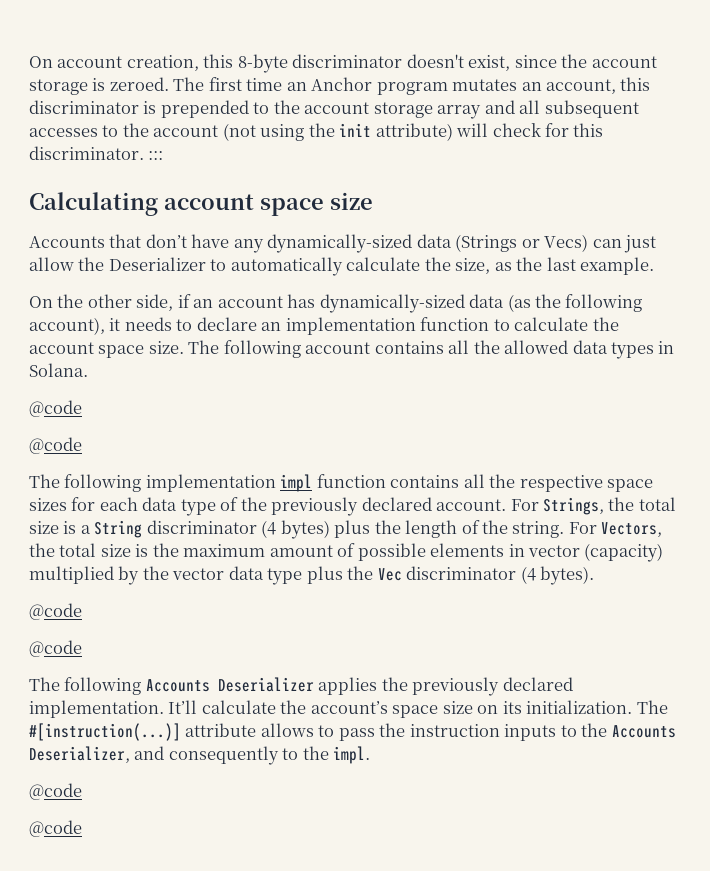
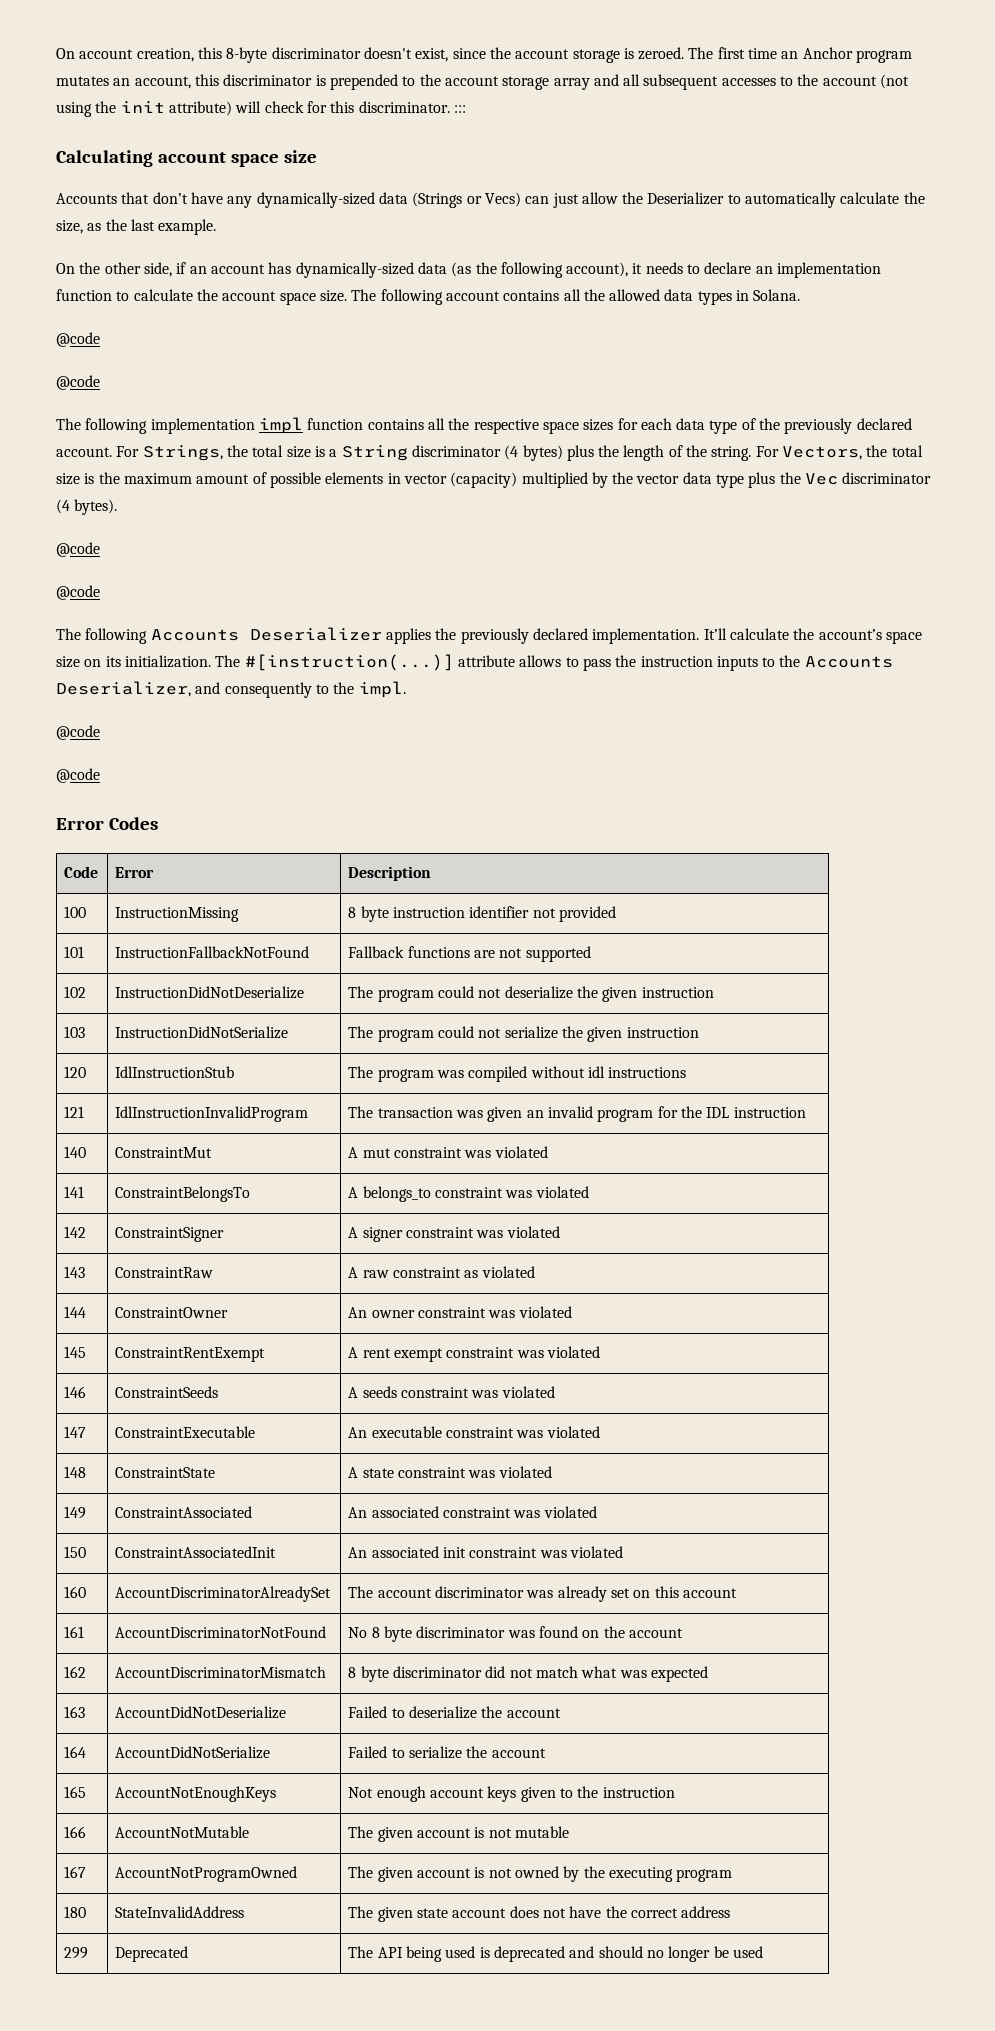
+ Error Codes
+ Code | Error | Description
+ 100 | InstructionMissing | 8 byte instruction identifier not provided
+ 101 | InstructionFallbackNotFound | Fallback functions are not supported
+ 102 | InstructionDidNotDeserialize | The program could not deserialize the given instruction
+ 103 | InstructionDidNotSerialize | The program could not serialize the given instruction
+ 120 | IdlInstructionStub | The program was compiled without idl instructions
+ 121 | IdlInstructionInvalidProgram | The transaction was given an invalid program for the IDL instruction
+ 140 | ConstraintMut | A mut constraint was violated
+ 141 | ConstraintBelongsTo | A belongs_to constraint was violated
+ 142 | ConstraintSigner | A signer constraint was violated
+ 143 | ConstraintRaw | A raw constraint as violated
+ 144 | ConstraintOwner | An owner constraint was violated
+ 145 | ConstraintRentExempt | A rent exempt constraint was violated
+ 146 | ConstraintSeeds | A seeds constraint was violated
+ 147 | ConstraintExecutable | An executable constraint was violated
+ 148 | ConstraintState | A state constraint was violated
+ 149 | ConstraintAssociated | An associated constraint was violated
+ 150 | ConstraintAssociatedInit | An associated init constraint was violated
+ 160 | AccountDiscriminatorAlreadySet | The account discriminator was already set on this account
+ 161 | AccountDiscriminatorNotFound | No 8 byte discriminator was found on the account
+ 162 | AccountDiscriminatorMismatch | 8 byte discriminator did not match what was expected
+ 163 | AccountDidNotDeserialize | Failed to deserialize the account
+ 164 | AccountDidNotSerialize | Failed to serialize the account
+ 165 | AccountNotEnoughKeys | Not enough account keys given to the instruction
+ 166 | AccountNotMutable | The given account is not mutable
+ 167 | AccountNotProgramOwned | The given account is not owned by the executing program
+ 180 | StateInvalidAddress | The given state account does not have the correct address
+ 299 | Deprecated | The API being used is deprecated and should no longer be used

